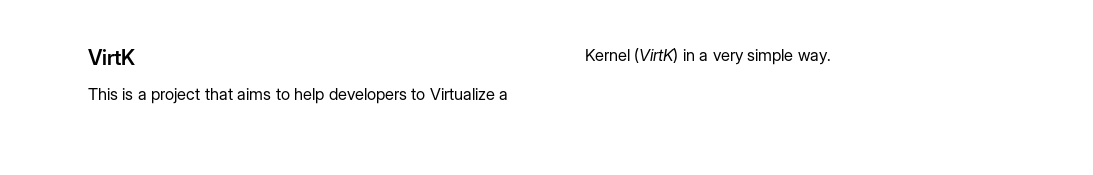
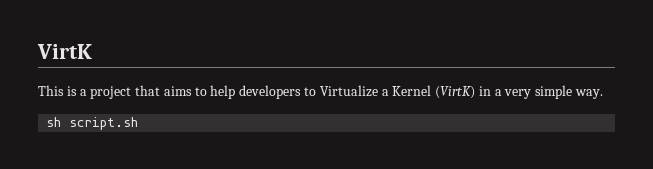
+ sh script.sh

